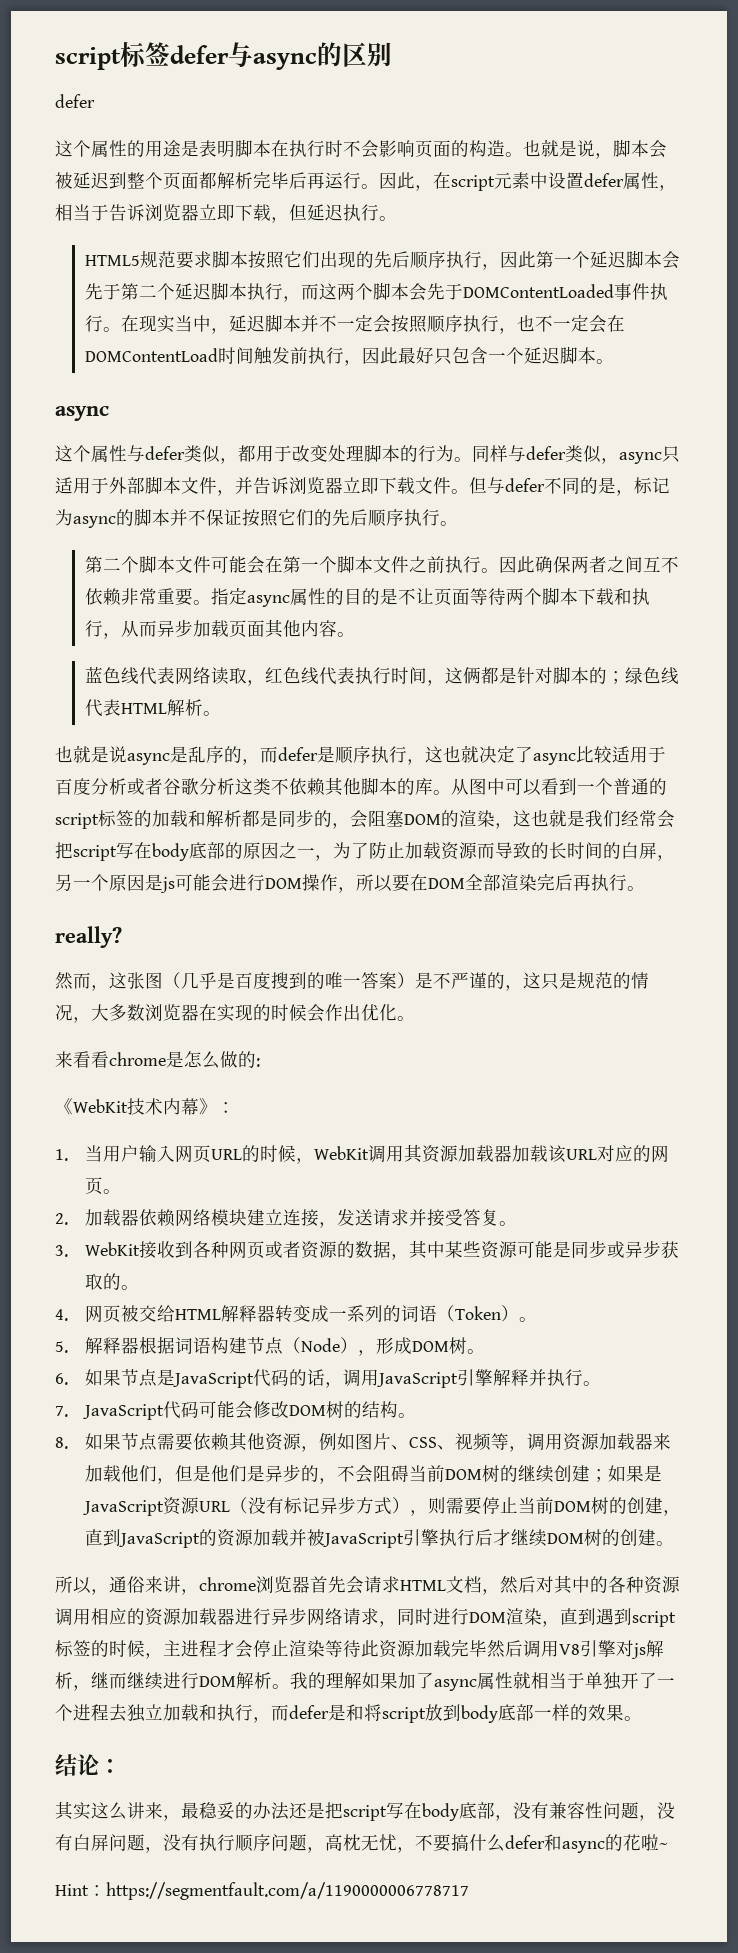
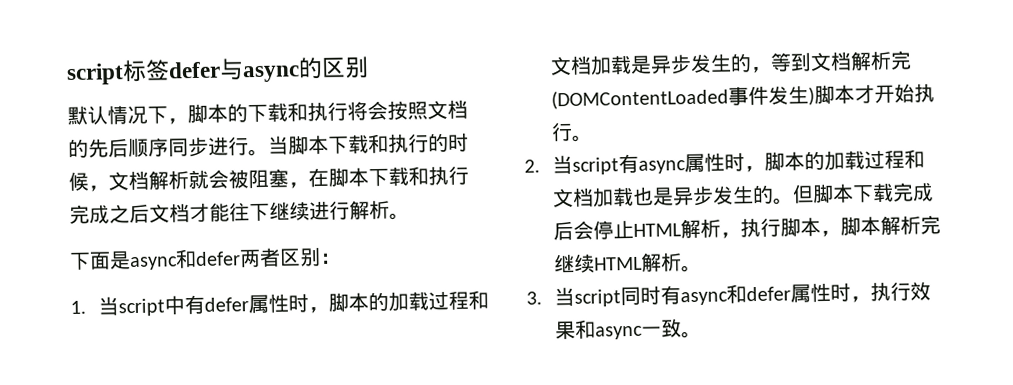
  script标签defer与async的区别
- defer
- 这个属性的用途是表明脚本在执行时不会影响页面的构造。也就是说，脚本会被延迟到整个页面都解析完毕后再运行。因此，在script元素中设置defer属性，相当于告诉浏览器立即下载，但延迟执行。
- HTML5规范要求脚本按照它们出现的先后顺序执行，因此第一个延迟脚本会先于第二个延迟脚本执行，而这两个脚本会先于DOMContentLoaded事件执行。在现实当中，延迟脚本并不一定会按照顺序执行，也不一定会在DOMContentLoad时间触发前执行，因此最好只包含一个延迟脚本。
- async
- 这个属性与defer类似，都用于改变处理脚本的行为。同样与defer类似，async只适用于外部脚本文件，并告诉浏览器立即下载文件。但与defer不同的是，标记为async的脚本并不保证按照它们的先后顺序执行。
- 第二个脚本文件可能会在第一个脚本文件之前执行。因此确保两者之间互不依赖非常重要。指定async属性的目的是不让页面等待两个脚本下载和执行，从而异步加载页面其他内容。
- 蓝色线代表网络读取，红色线代表执行时间，这俩都是针对脚本的；绿色线代表HTML解析。
- 也就是说async是乱序的，而defer是顺序执行，这也就决定了async比较适用于百度分析或者谷歌分析这类不依赖其他脚本的库。从图中可以看到一个普通的script标签的加载和解析都是同步的，会阻塞DOM的渲染，这也就是我们经常会把script写在body底部的原因之一，为了防止加载资源而导致的长时间的白屏，另一个原因是js可能会进行DOM操作，所以要在DOM全部渲染完后再执行。
- really?
- 然而，这张图（几乎是百度搜到的唯一答案）是不严谨的，这只是规范的情况，大多数浏览器在实现的时候会作出优化。
- 来看看chrome是怎么做的:
- 《WebKit技术内幕》：
- 1.当用户输入网页URL的时候，WebKit调用其资源加载器加载该URL对应的网页。
- 2.加载器依赖网络模块建立连接，发送请求并接受答复。
- 3. WebKit接收到各种网页或者资源的数据，其中某些资源可能是同步或异步获取的。
- 4.网页被交给HTML解释器转变成一系列的词语（Token）。
- 5.解释器根据词语构建节点（Node），形成DOM树。
- 6.如果节点是JavaScript代码的话，调用JavaScript引擎解释并执行。
- 7. JavaScript代码可能会修改DOM树的结构。
- 8.如果节点需要依赖其他资源，例如图片、CSS、视频等，调用资源加载器来加载他们，但是他们是异步的，不会阻碍当前DOM树的继续创建；如果是JavaScript资源URL（没有标记异步方式），则需要停止当前DOM树的创建，直到JavaScript的资源加载并被JavaScript引擎执行后才继续DOM树的创建。
- 所以，通俗来讲，chrome浏览器首先会请求HTML文档，然后对其中的各种资源调用相应的资源加载器进行异步网络请求，同时进行DOM渲染，直到遇到script标签的时候，主进程才会停止渲染等待此资源加载完毕然后调用V8引擎对js解析，继而继续进行DOM解析。我的理解如果加了async属性就相当于单独开了一个进程去独立加载和执行，而defer是和将script放到body底部一样的效果。
- 结论：
- 其实这么讲来，最稳妥的办法还是把script写在body底部，没有兼容性问题，没有白屏问题，没有执行顺序问题，高枕无忧，不要搞什么defer和async的花啦~
- Hint：https://segmentfault.com/a/1190000006778717
+ 默认情况下，脚本的下载和执行将会按照文档的先后顺序同步进行。当脚本下载和执行的时候，文档解析就会被阻塞，在脚本下载和执行完成之后文档才能往下继续进行解析。
+ 下面是async和defer两者区别：
+ 1.当script中有defer属性时，脚本的加载过程和文档加载是异步发生的，等到文档解析完(DOMContentLoaded事件发生)脚本才开始执行。
+ 2.当script有async属性时，脚本的加载过程和文档加载也是异步发生的。但脚本下载完成后会停止HTML解析，执行脚本，脚本解析完继续HTML解析。
+ 3.当script同时有async和defer属性时，执行效果和async一致。

